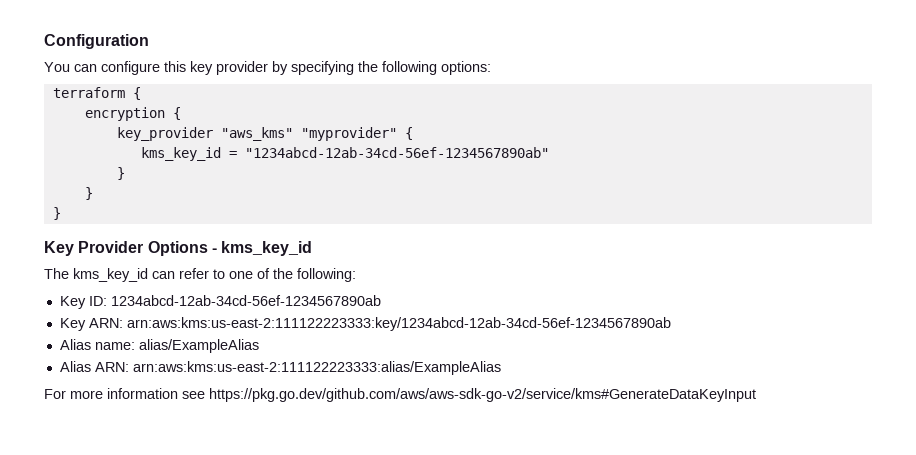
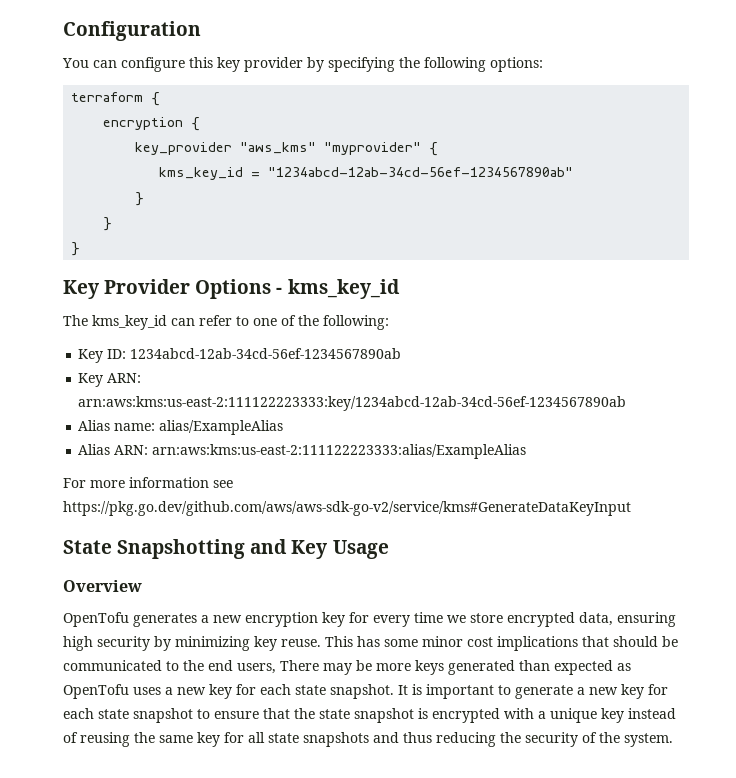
+ State Snapshotting and Key Usage
+ Overview
+ OpenTofu generates a new encryption key for every time we store encrypted data, ensuring high security by minimizing key reuse. This has some minor cost implications that should be communicated to the end users, There may be more keys generated than expected as OpenTofu uses a new key for each state snapshot. It is important to generate a new key for each state snapshot to ensure that the state snapshot is encrypted with a unique key instead of reusing the same key for all state snapshots and thus reducing the security of the system.

